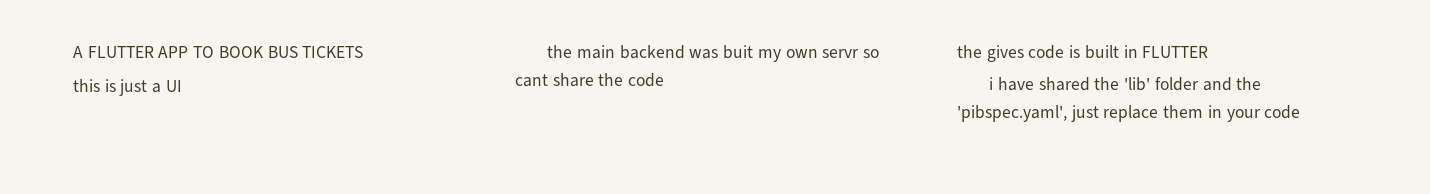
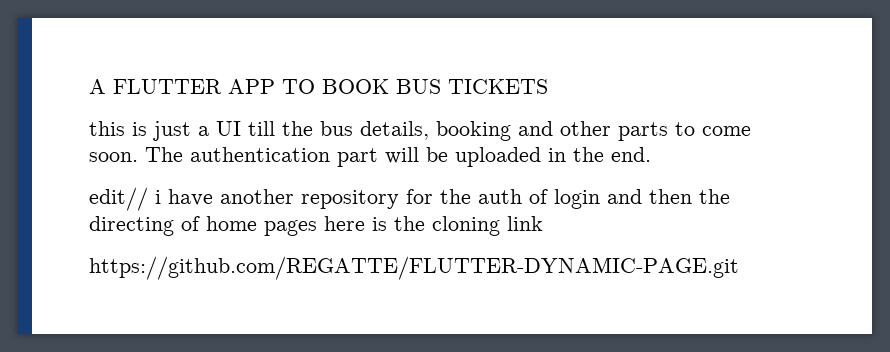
- this is just a UI
- the main backend was buit my own servr so cant share the code
- the gives code is built in FLUTTER
- i have shared the 'lib' folder and the 'pibspec.yaml', just replace them in your code
+ this is just a UI till the bus details, booking and other parts to come soon. The authentication part will be uploaded in the end.
+ edit// i have another repository for the auth of login and then the directing of home pages here is the cloning link
+ https://github.com/REGATTE/FLUTTER-DYNAMIC-PAGE.git

